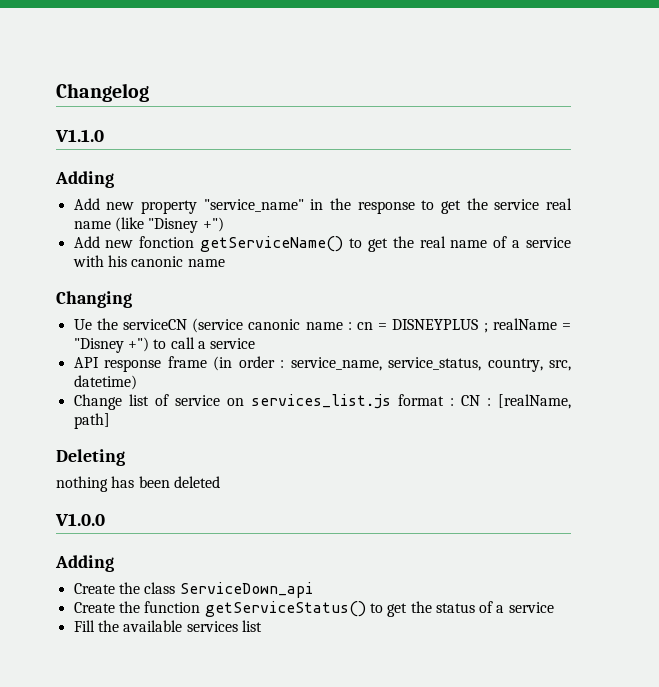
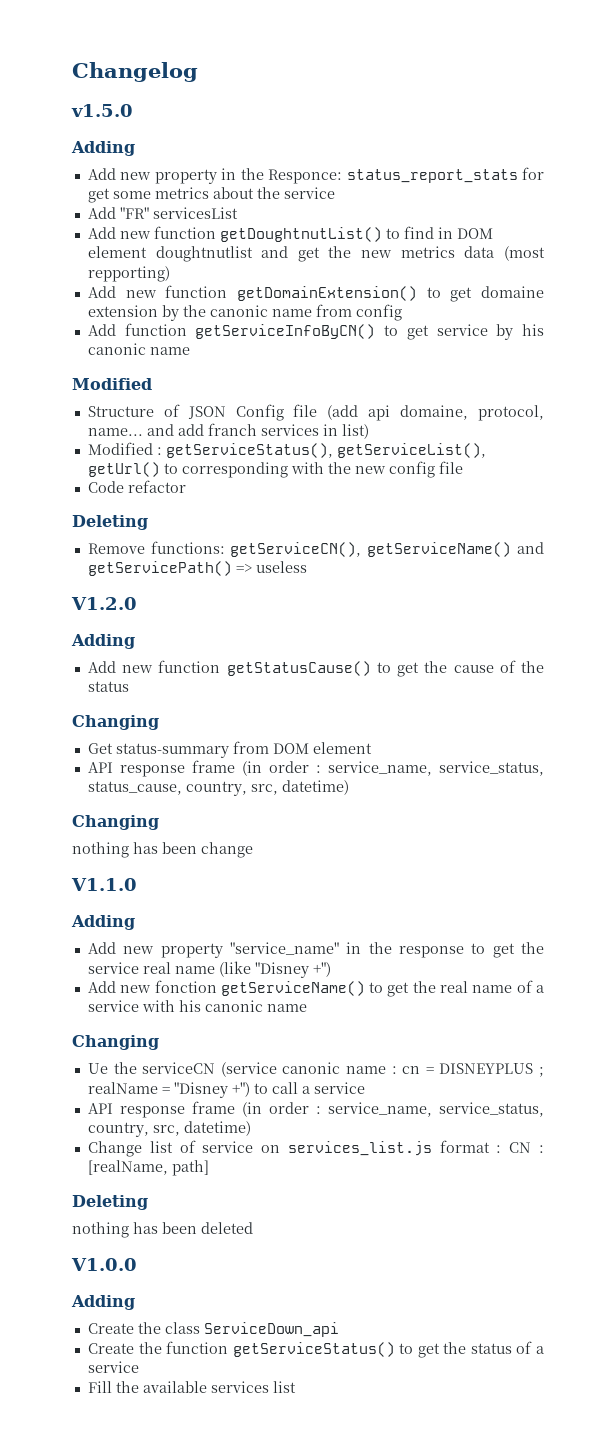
+ v1.5.0
+ Adding
+ Add new property in the Responce: status_report_stats for get some metrics about the service
+ Add "FR" servicesList
+ Add new function getDoughtnutList() to find in DOM element doughtnutlist and get the new metrics data (most repporting)
+ Add new function getDomainExtension() to get domaine extension by the canonic name from config
+ Add function getServiceInfoByCN() to get service by his canonic name
+ Modified
+ Structure of JSON Config file (add api domaine, protocol, name... and add franch services in list)
+ Modified : getServiceStatus(), getServiceList(), getUrl() to corresponding with the new config file
+ Code refactor
+ Deleting
+ Remove functions: getServiceCN(), getServiceName() and getServicePath() => useless
+ V1.2.0
+ Adding
+ Add new function getStatusCause() to get the cause of the status
+ Changing
+ Get status-summary from DOM element
+ API response frame (in order : service_name, service_status, status_cause, country, src, datetime)
+ Changing
+ nothing has been change

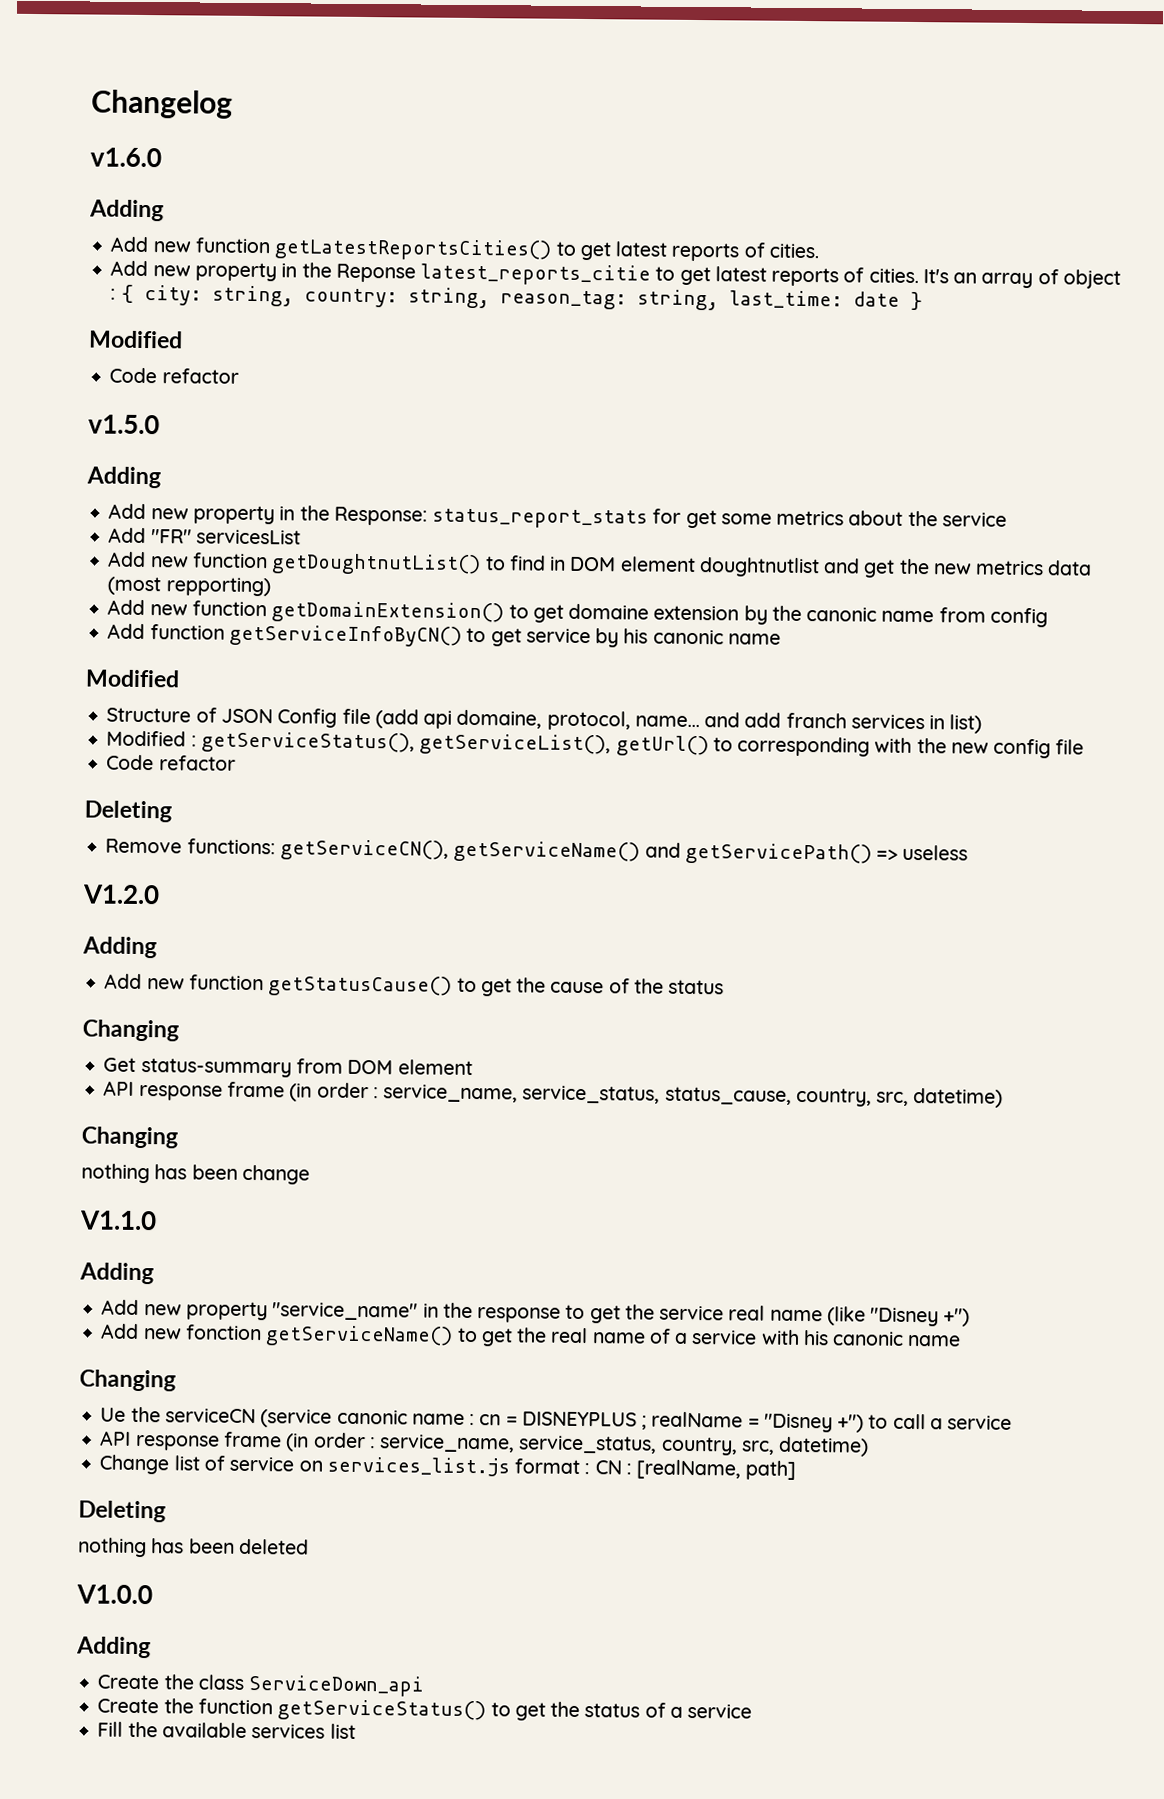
+ v1.6.0
+ Adding
+ Add new function getLatestReportsCities() to get latest reports of cities.
+ Add new property in the Reponse latest_reports_citie to get latest reports of cities. It's an array of object : { city: string, country: string, reason_tag: string, last_time: date }
+ Modified
+ Code refactor
- Add new property in the Responce: status_report_stats for get some metrics about the service
+ Add new property in the Response: status_report_stats for get some metrics about the service

